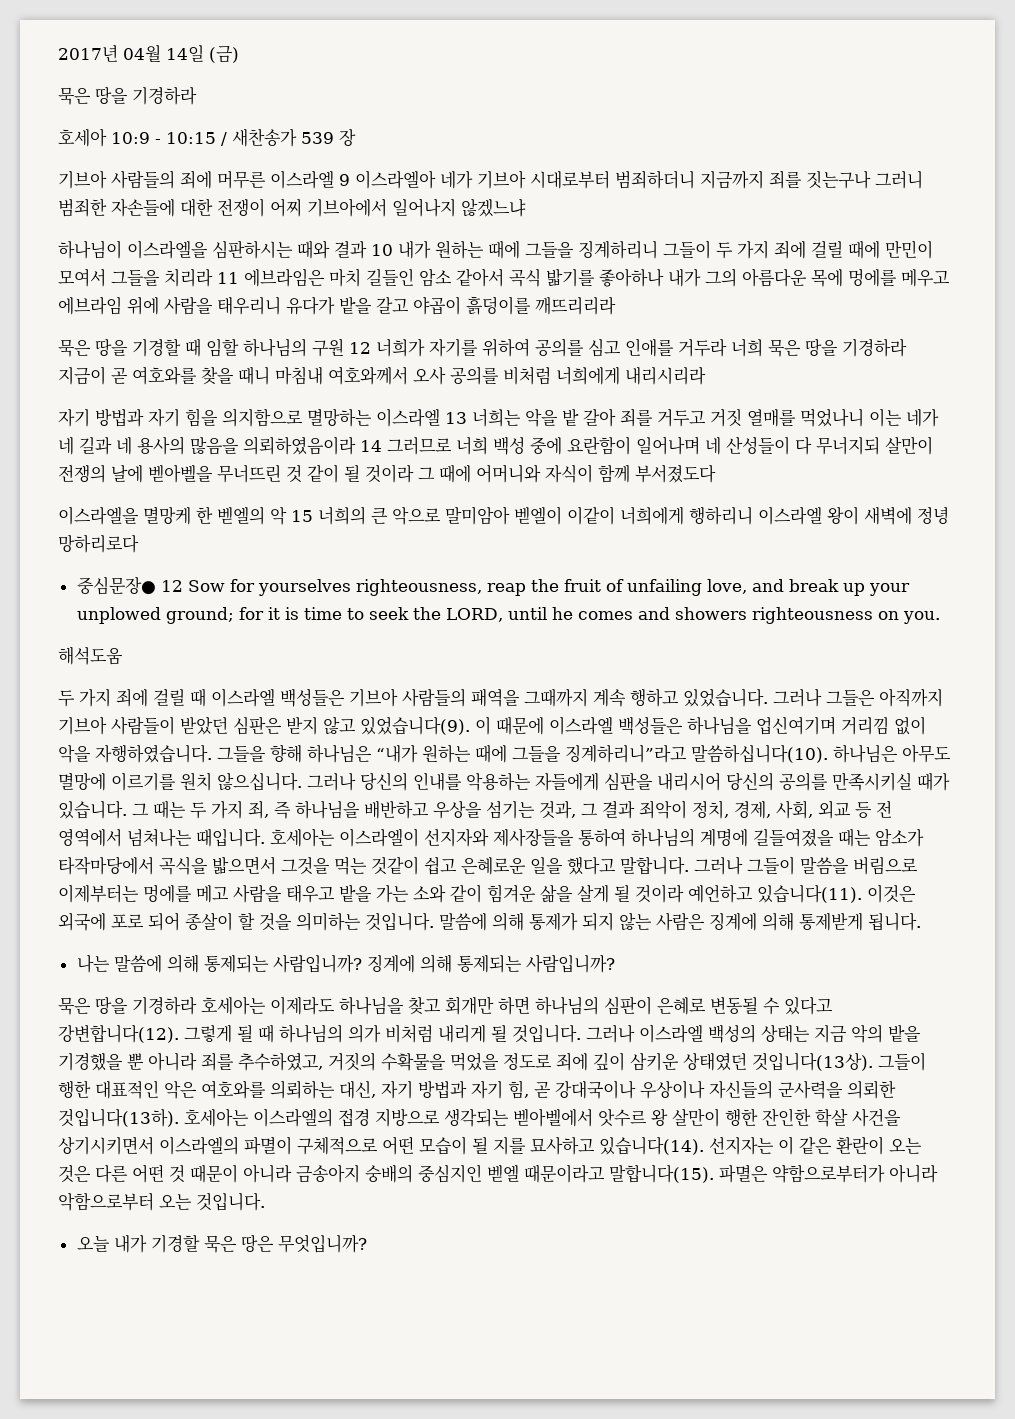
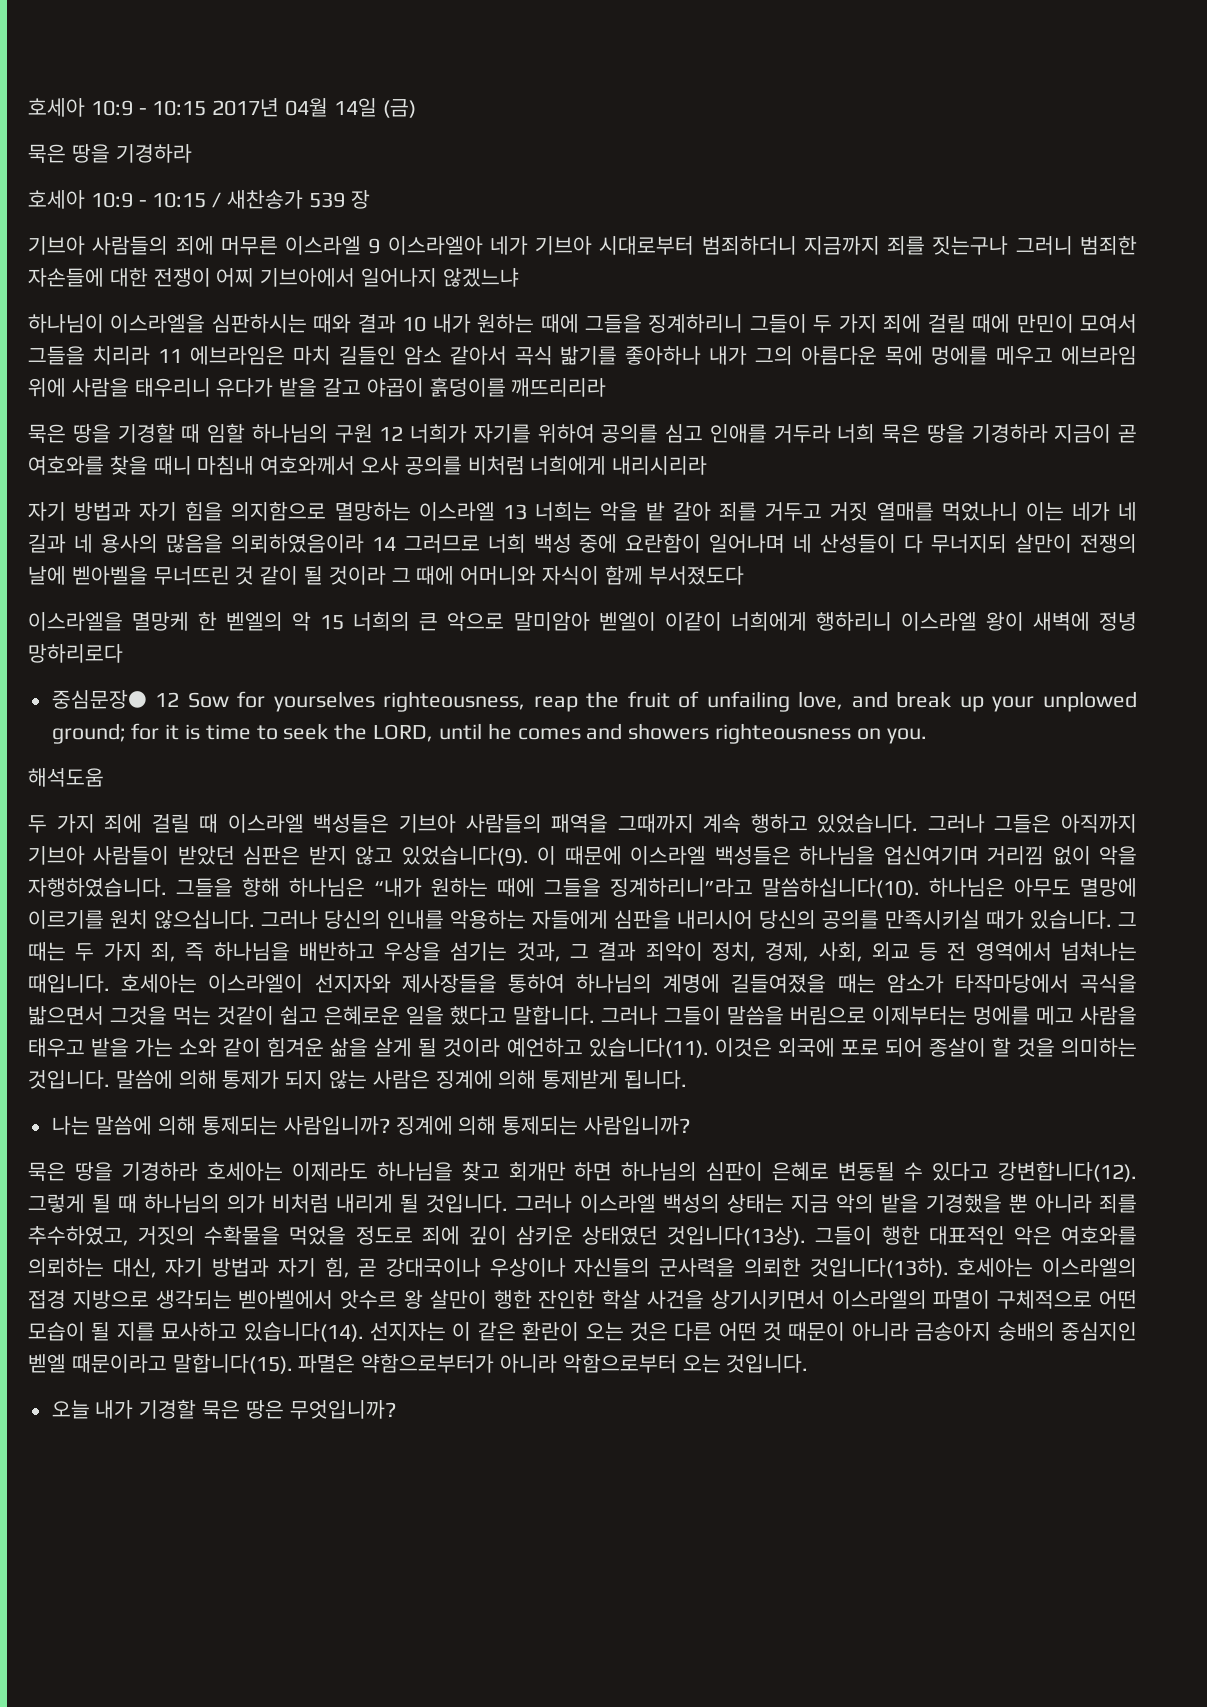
- 2017년 04월 14일 (금)
+ 호세아 10:9 - 10:15 2017년 04월 14일 (금)

